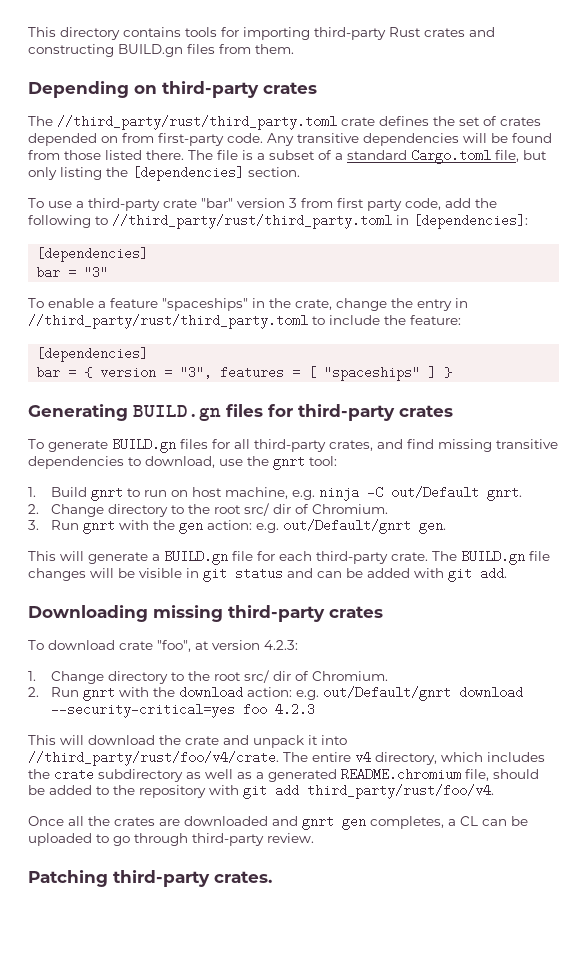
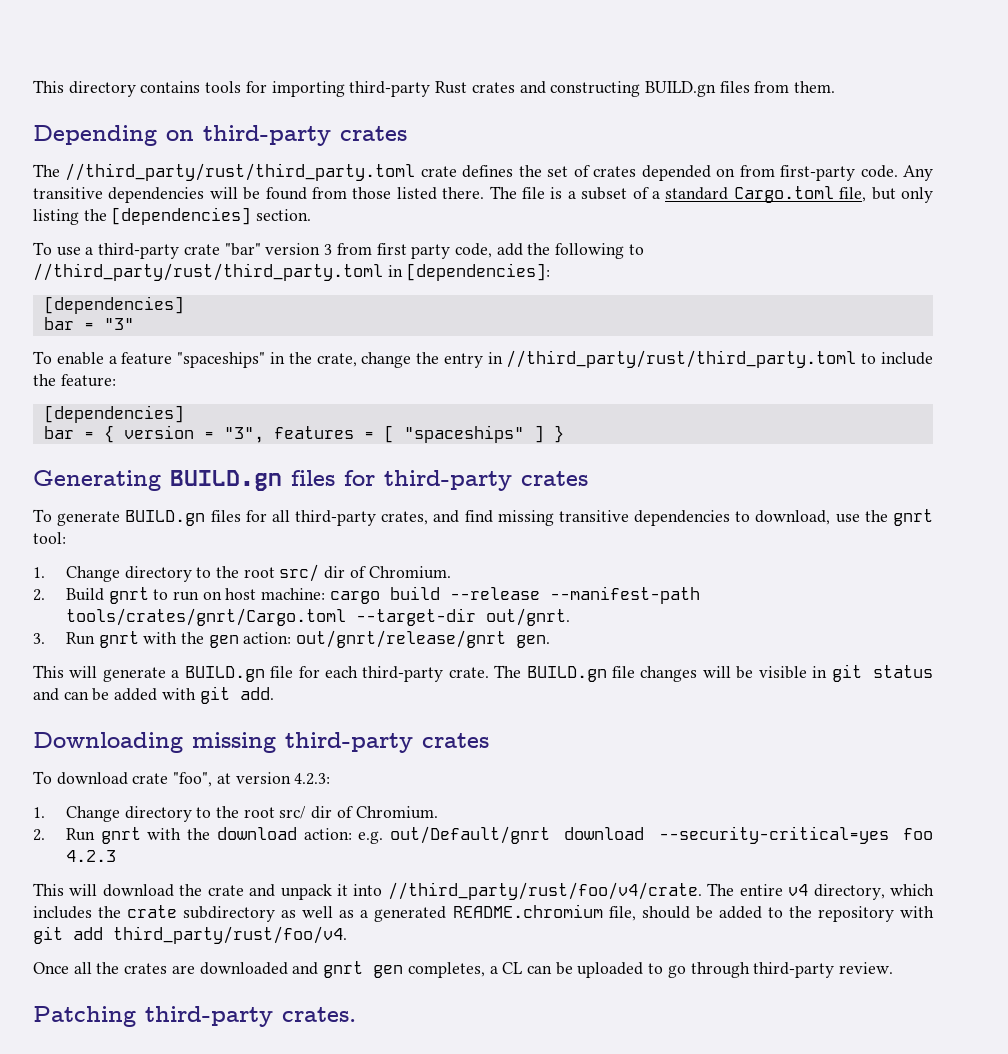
  To generate BUILD.gn files for all third-party crates, and find missing transitive dependencies to download, use the gnrt tool:
- 1. Build gnrt to run on host machine, e.g. ninja -C out/Default gnrt.
- 2. Change directory to the root src/ dir of Chromium.
+ 1. Change directory to the root src/ dir of Chromium.
+ 2. Build gnrt to run on host machine: cargo build --release --manifest-path tools/crates/gnrt/Cargo.toml --target-dir out/gnrt.
- 3. Run gnrt with the gen action: e.g. out/Default/gnrt gen.
+ 3. Run gnrt with the gen action: out/gnrt/release/gnrt gen.

